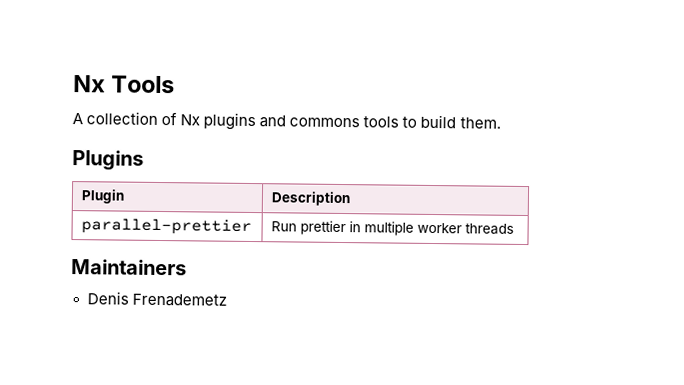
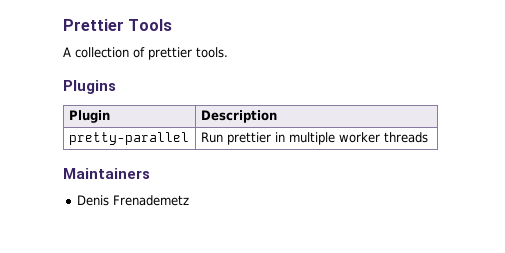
- Nx Tools
+ Prettier Tools
- A collection of Nx plugins and commons tools to build them.
+ A collection of prettier tools.
- parallel-prettier | Run prettier in multiple worker threads
+ pretty-parallel | Run prettier in multiple worker threads

